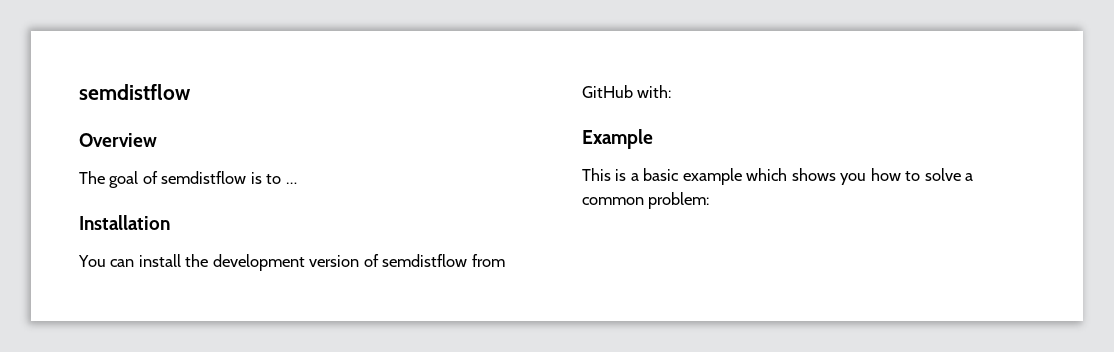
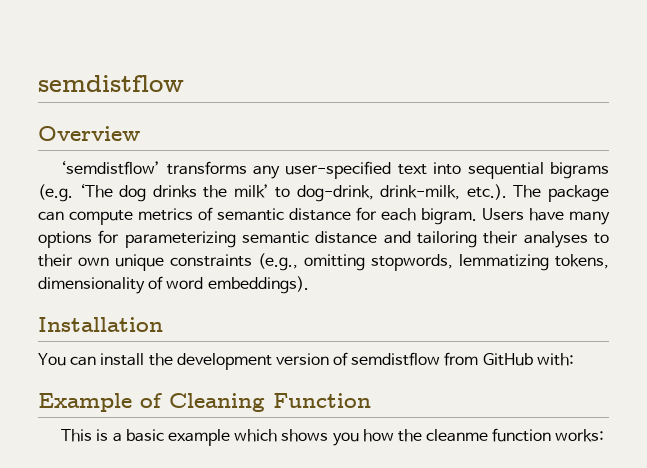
- The goal of semdistflow is to …
+ ‘semdistflow’ transforms any user-specified text into sequential bigrams (e.g. ‘The dog drinks the milk’ to dog-drink, drink-milk, etc.). The package can compute metrics of semantic distance for each bigram. Users have many options for parameterizing semantic distance and tailoring their analyses to their own unique constraints (e.g., omitting stopwords, lemmatizing tokens, dimensionality of word embeddings).
- Example
+ Example of Cleaning Function
- This is a basic example which shows you how to solve a common problem:
+ This is a basic example which shows you how the cleanme function works:

